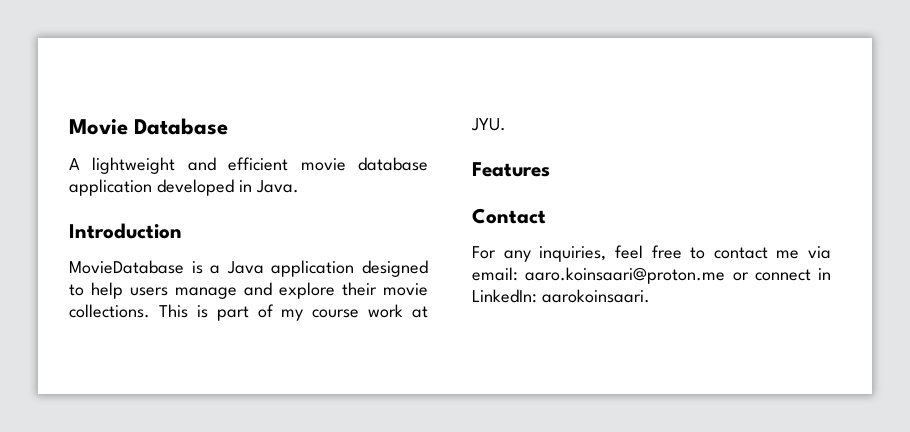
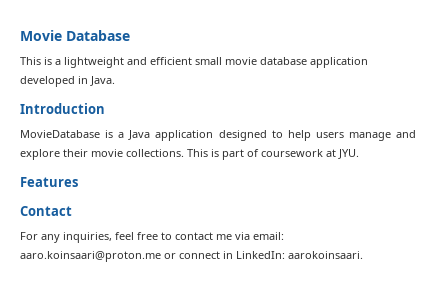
- A lightweight and efficient movie database application developed in Java.
+ This is a lightweight and efficient small movie database application developed in Java.
- This is part of my course work at JYU.
+ This is part of coursework at JYU.

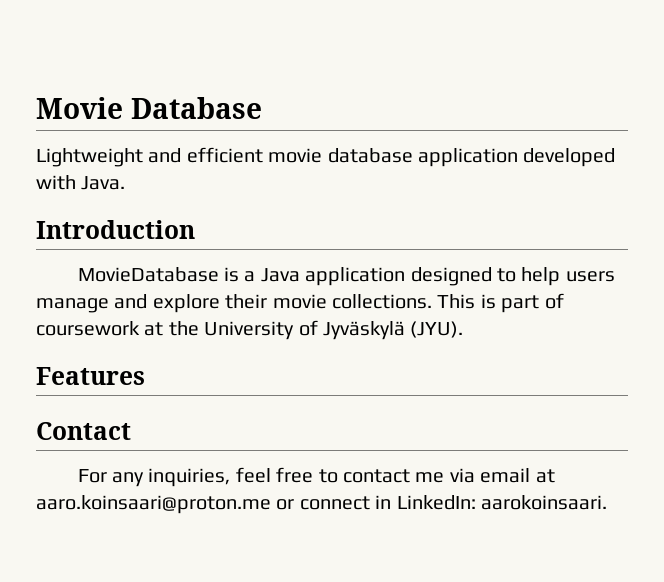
- This is a lightweight and efficient small movie database application developed in Java.
+ Lightweight and efficient movie database application developed with Java.
- This is part of coursework at JYU.
+ This is part of coursework at the University of Jyväskylä (JYU).
- For any inquiries, feel free to contact me via email: aaro.koinsaari@proton.me or connect in LinkedIn: aarokoinsaari.
+ For any inquiries, feel free to contact me via email at aaro.koinsaari@proton.me or connect in LinkedIn: aarokoinsaari.

